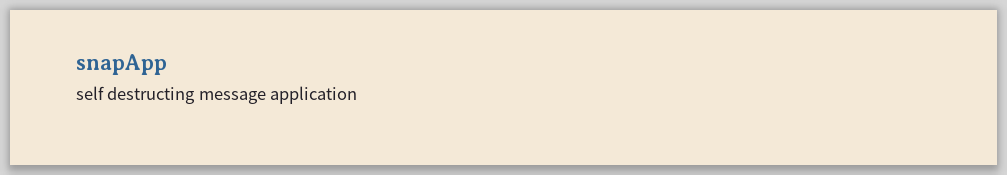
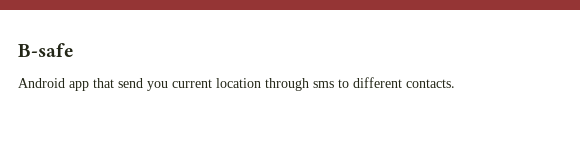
- snapApp
- self destructing message application
+ B-safe
+ Android app that send you current location through sms to different contacts.

